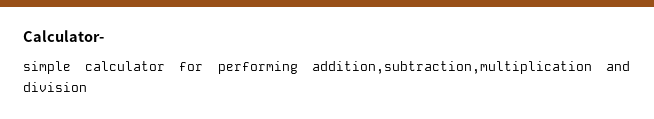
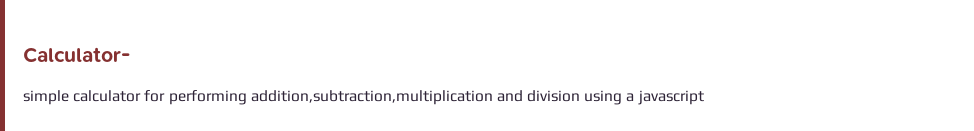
- simple calculator for performing addition,subtraction,multiplication and division
+ simple calculator for performing addition,subtraction,multiplication and division using a javascript

